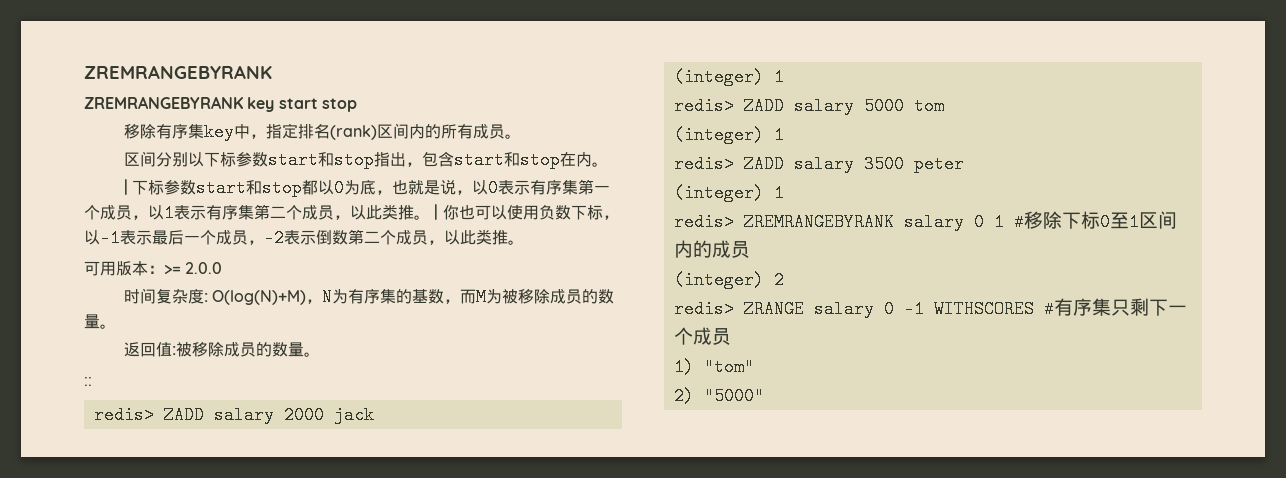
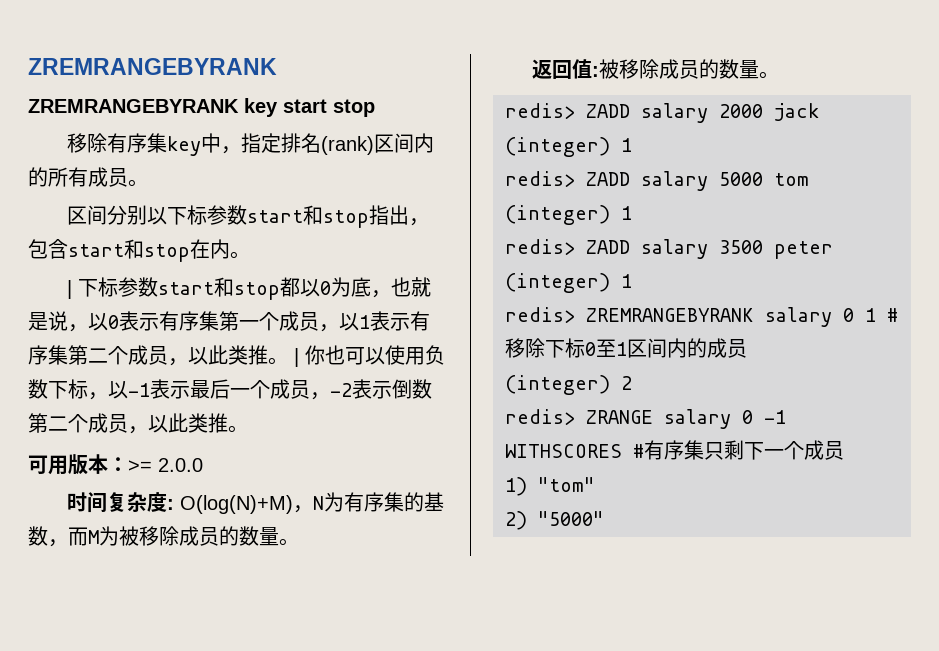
- ::

